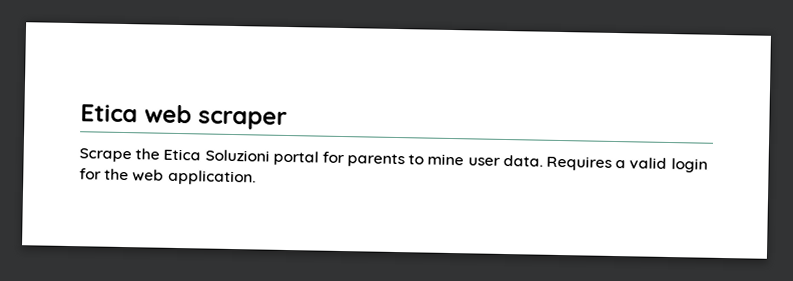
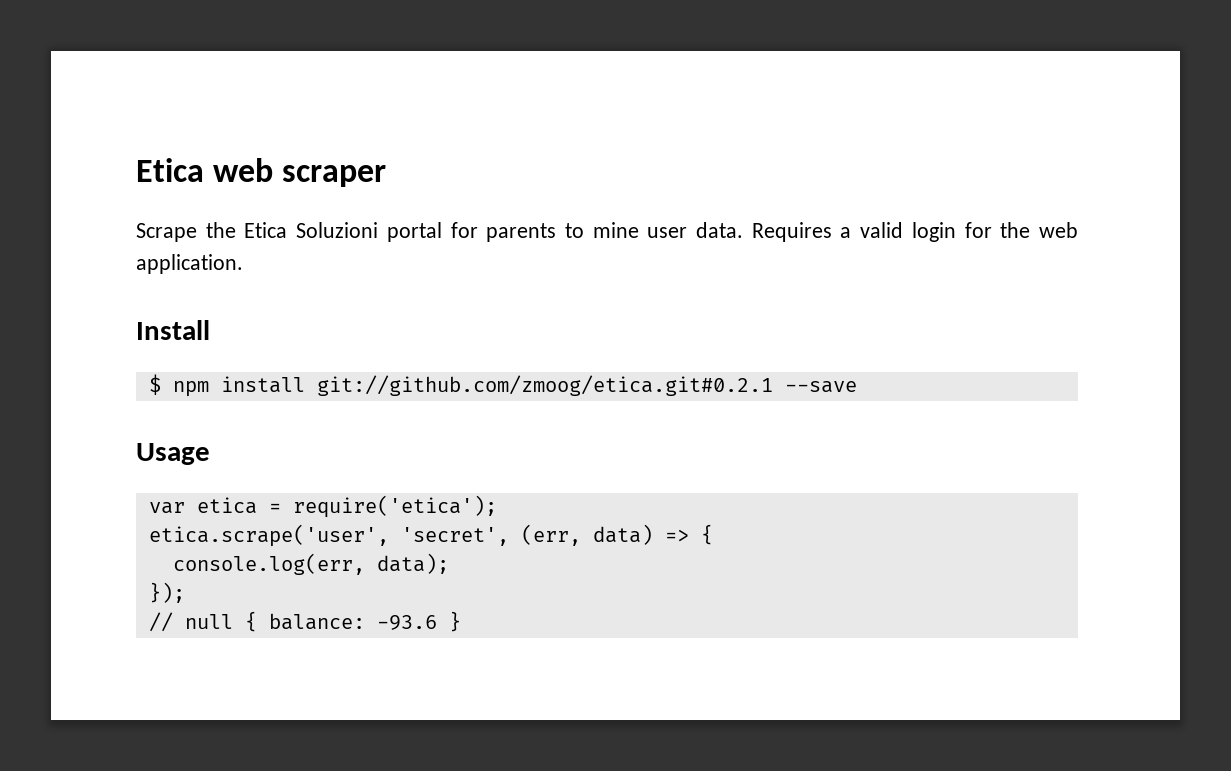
+ Install
+ $ npm install git://github.com/zmoog/etica.git#0.2.1 --save
+ Usage
+ var etica = require('etica');
+ etica.scrape('user', 'secret', (err, data) => {
+ console.log(err, data);
+ });
+ // null { balance: -93.6 }

